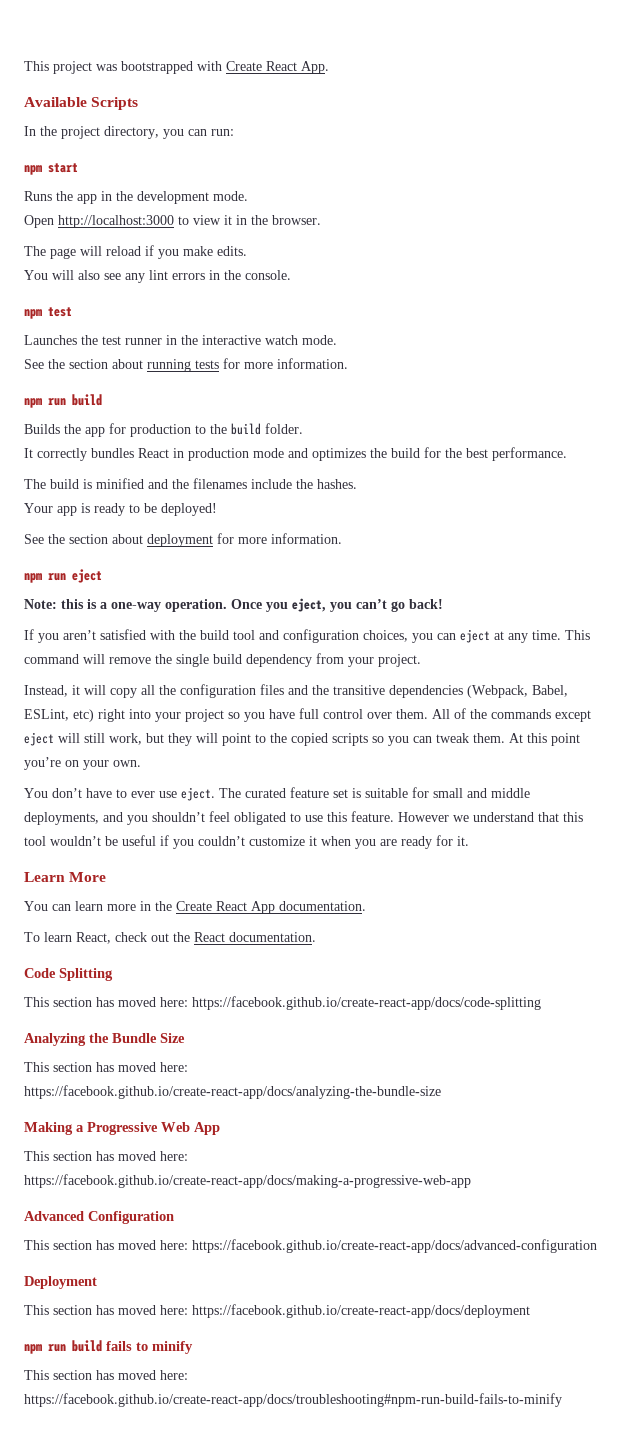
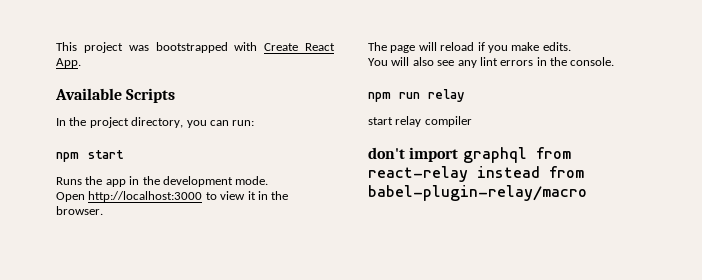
- npm test
- Launches the test runner in the interactive watch mode.
- See the section about running tests for more information.
- npm run build
- Builds the app for production to the build folder.
- It correctly bundles React in production mode and optimizes the build for the best performance.
- The build is minified and the filenames include the hashes.
- Your app is ready to be deployed!
- See the section about deployment for more information.
- npm run eject
- Note: this is a one-way operation. Once you eject, you can’t go back!
- If you aren’t satisfied with the build tool and configuration choices, you can eject at any time. This command will remove the single build dependency from your project.
- Instead, it will copy all the configuration files and the transitive dependencies (Webpack, Babel, ESLint, etc) right into your project so you have full control over them. All of the commands except eject will still work, but they will point to the copied scripts so you can tweak them. At this point you’re on your own.
- You don’t have to ever use eject. The curated feature set is suitable for small and middle deployments, and you shouldn’t feel obligated to use this feature. However we understand that this tool wouldn’t be useful if you couldn’t customize it when you are ready for it.
- Learn More
- You can learn more in the Create React App documentation.
- To learn React, check out the React documentation.
- Code Splitting
- This section has moved here: https://facebook.github.io/create-react-app/docs/code-splitting
- Analyzing the Bundle Size
- This section has moved here: https://facebook.github.io/create-react-app/docs/analyzing-the-bundle-size
- Making a Progressive Web App
- This section has moved here: https://facebook.github.io/create-react-app/docs/making-a-progressive-web-app
- Advanced Configuration
- This section has moved here: https://facebook.github.io/create-react-app/docs/advanced-configuration
- Deployment
- This section has moved here: https://facebook.github.io/create-react-app/docs/deployment
- npm run build fails to minify
- This section has moved here: https://facebook.github.io/create-react-app/docs/troubleshooting#npm-run-build-fails-to-minify
+ npm run relay
+ start relay compiler
+ don't import graphql from react-relay instead from babel-plugin-relay/macro

